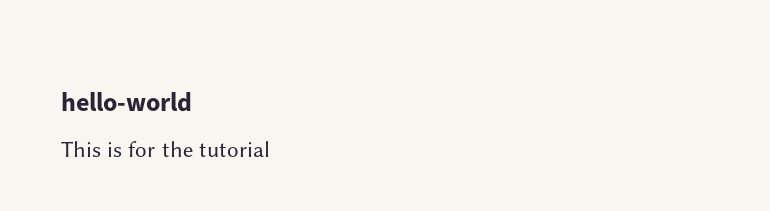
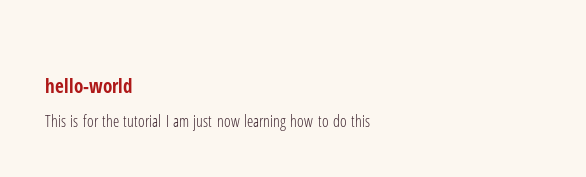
- This is for the tutorial
+ This is for the tutorial I am just now learning how to do this

